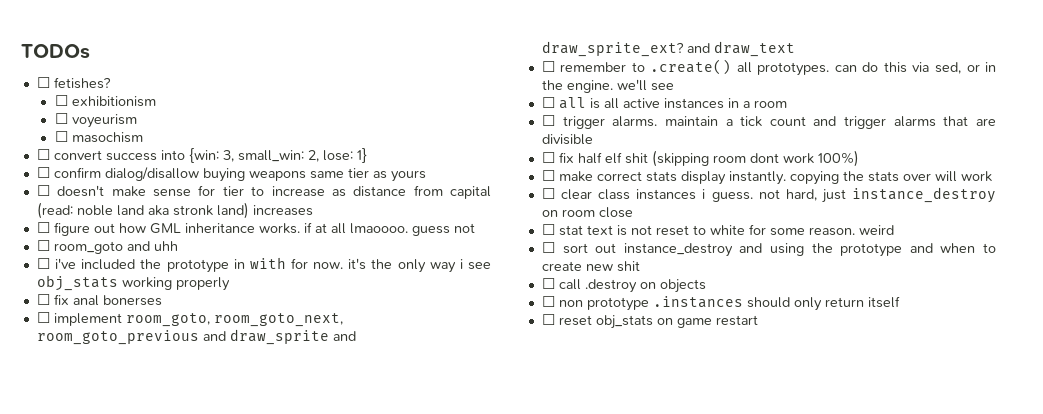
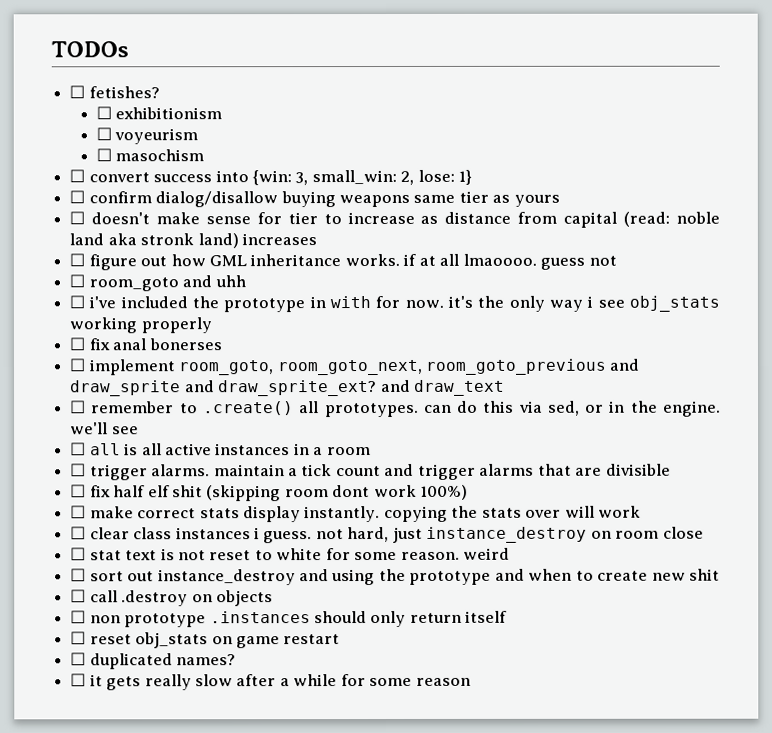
+ ☐ duplicated names?
+ ☐ it gets really slow after a while for some reason

